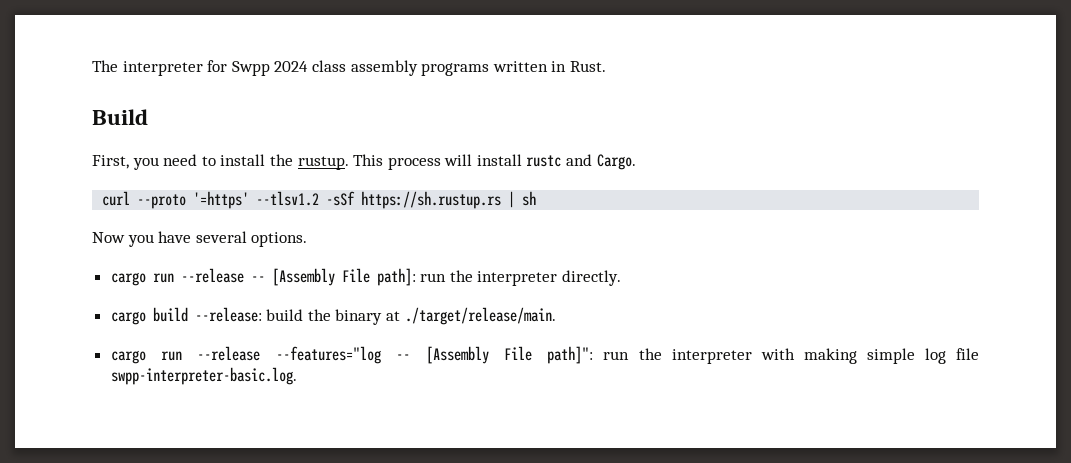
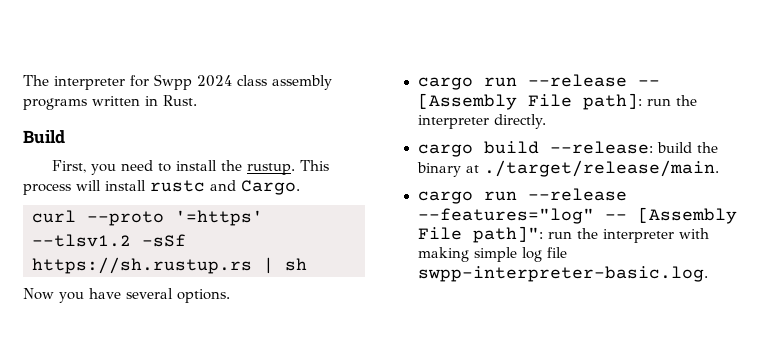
- cargo run --release --features="log -- [Assembly File path]": run the interpreter with making simple log file swpp-interpreter-basic.log.
+ cargo run --release --features="log" -- [Assembly File path]": run the interpreter with making simple log file swpp-interpreter-basic.log.

